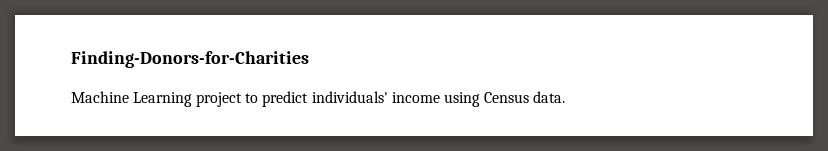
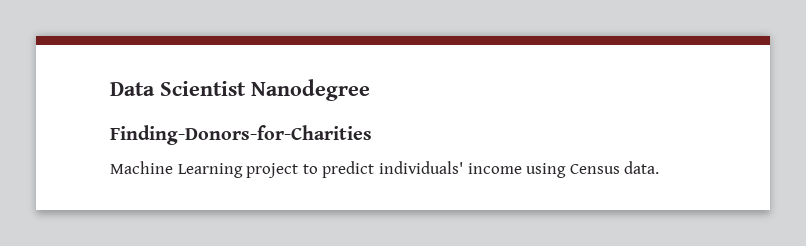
+ Data Scientist Nanodegree

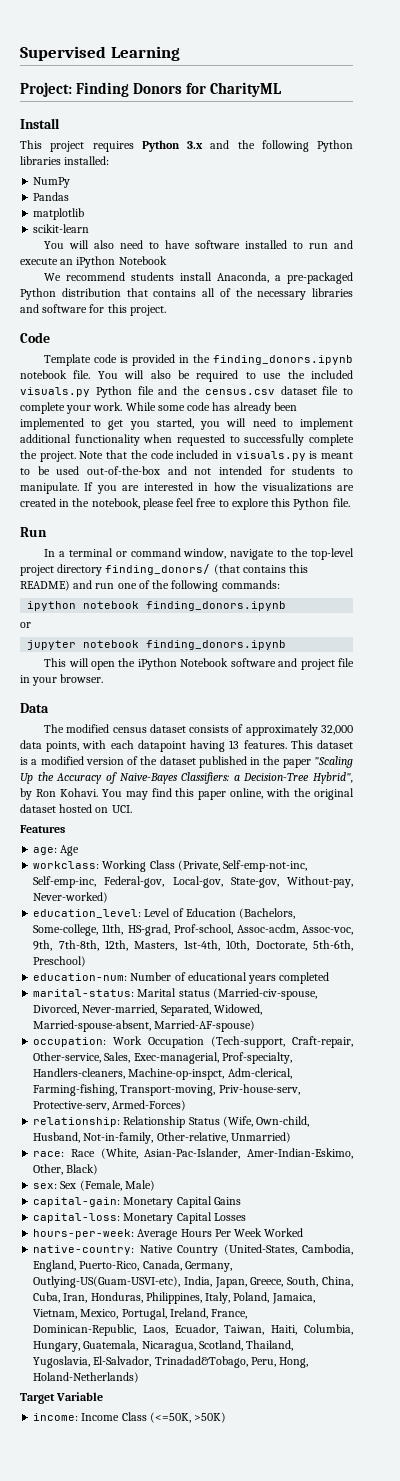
- Data Scientist Nanodegree
- Finding-Donors-for-Charities
- Machine Learning project to predict individuals' income using Census data.
+ Supervised Learning
+ Project: Finding Donors for CharityML
+ Install
+ This project requires Python 3.x and the following Python libraries installed:
+ NumPy
+ Pandas
+ matplotlib
+ scikit-learn
+ You will also need to have software installed to run and execute an iPython Notebook
+ We recommend students install Anaconda, a pre-packaged Python distribution that contains all of the necessary libraries and software for this project.
+ Code
+ Template code is provided in the finding_donors.ipynb notebook file. You will also be required to use the included visuals.py Python file and the census.csv dataset file to complete your work. While some code has already been implemented to get you started, you will need to implement additional functionality when requested to successfully complete the project. Note that the code included in visuals.py is meant to be used out-of-the-box and not intended for students to manipulate. If you are interested in how the visualizations are created in the notebook, please feel free to explore this Python file.
+ Run
+ In a terminal or command window, navigate to the top-level project directory finding_donors/ (that contains this README) and run one of the following commands:
+ ipython notebook finding_donors.ipynb
+ or
+ jupyter notebook finding_donors.ipynb
+ This will open the iPython Notebook software and project file in your browser.
+ Data
+ The modified census dataset consists of approximately 32,000 data points, with each datapoint having 13 features. This dataset is a modified version of the dataset published in the paper "Scaling Up the Accuracy of Naive-Bayes Classifiers: a Decision-Tree Hybrid", by Ron Kohavi. You may find this paper online, with the original dataset hosted on UCI.
+ Features
+ age: Age
+ workclass: Working Class (Private, Self-emp-not-inc, Self-emp-inc, Federal-gov, Local-gov, State-gov, Without-pay, Never-worked)
+ education_level: Level of Education (Bachelors, Some-college, 11th, HS-grad, Prof-school, Assoc-acdm, Assoc-voc, 9th, 7th-8th, 12th, Masters, 1st-4th, 10th, Doctorate, 5th-6th, Preschool)
+ education-num: Number of educational years completed
+ marital-status: Marital status (Married-civ-spouse, Divorced, Never-married, Separated, Widowed, Married-spouse-absent, Married-AF-spouse)
+ occupation: Work Occupation (Tech-support, Craft-repair, Other-service, Sales, Exec-managerial, Prof-specialty, Handlers-cleaners, Machine-op-inspct, Adm-clerical, Farming-fishing, Transport-moving, Priv-house-serv, Protective-serv, Armed-Forces)
+ relationship: Relationship Status (Wife, Own-child, Husband, Not-in-family, Other-relative, Unmarried)
+ race: Race (White, Asian-Pac-Islander, Amer-Indian-Eskimo, Other, Black)
+ sex: Sex (Female, Male)
+ capital-gain: Monetary Capital Gains
+ capital-loss: Monetary Capital Losses
+ hours-per-week: Average Hours Per Week Worked
+ native-country: Native Country (United-States, Cambodia, England, Puerto-Rico, Canada, Germany, Outlying-US(Guam-USVI-etc), India, Japan, Greece, South, China, Cuba, Iran, Honduras, Philippines, Italy, Poland, Jamaica, Vietnam, Mexico, Portugal, Ireland, France, Dominican-Republic, Laos, Ecuador, Taiwan, Haiti, Columbia, Hungary, Guatemala, Nicaragua, Scotland, Thailand, Yugoslavia, El-Salvador, Trinadad&Tobago, Peru, Hong, Holand-Netherlands)
+ Target Variable
+ income: Income Class (<=50K, >50K)

